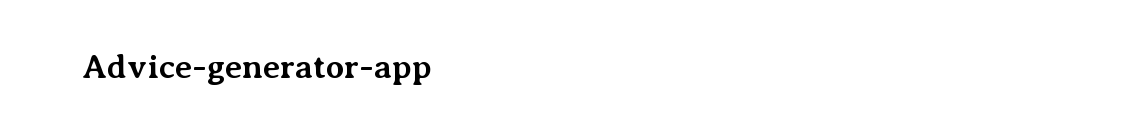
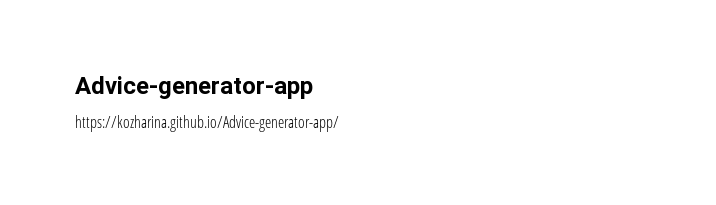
+ https://kozharina.github.io/Advice-generator-app/

